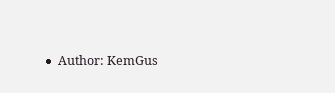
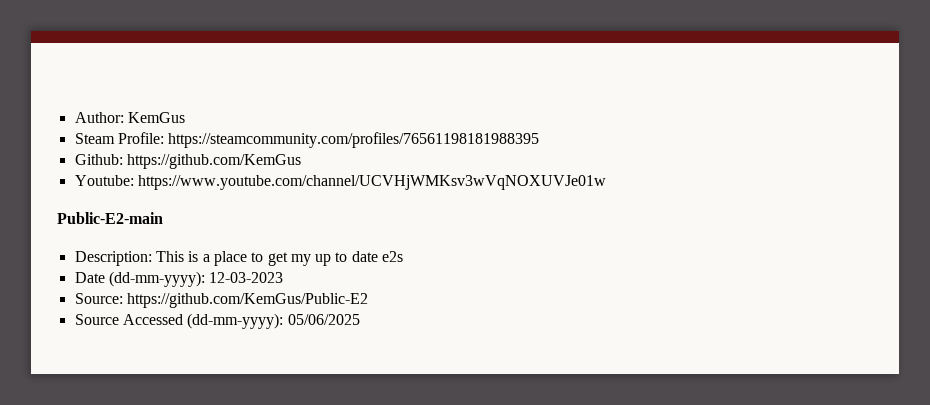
+ Steam Profile: https://steamcommunity.com/profiles/76561198181988395
+ Github: https://github.com/KemGus
+ Youtube: https://www.youtube.com/channel/UCVHjWMKsv3wVqNOXUVJe01w
+ Public-E2-main
+ Description: This is a place to get my up to date e2s
+ Date (dd-mm-yyyy): 12-03-2023
+ Source: https://github.com/KemGus/Public-E2
+ Source Accessed (dd-mm-yyyy): 05/06/2025

